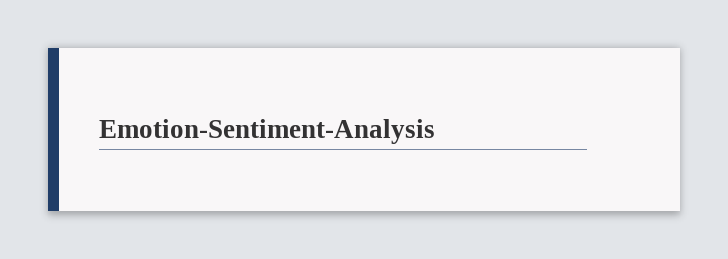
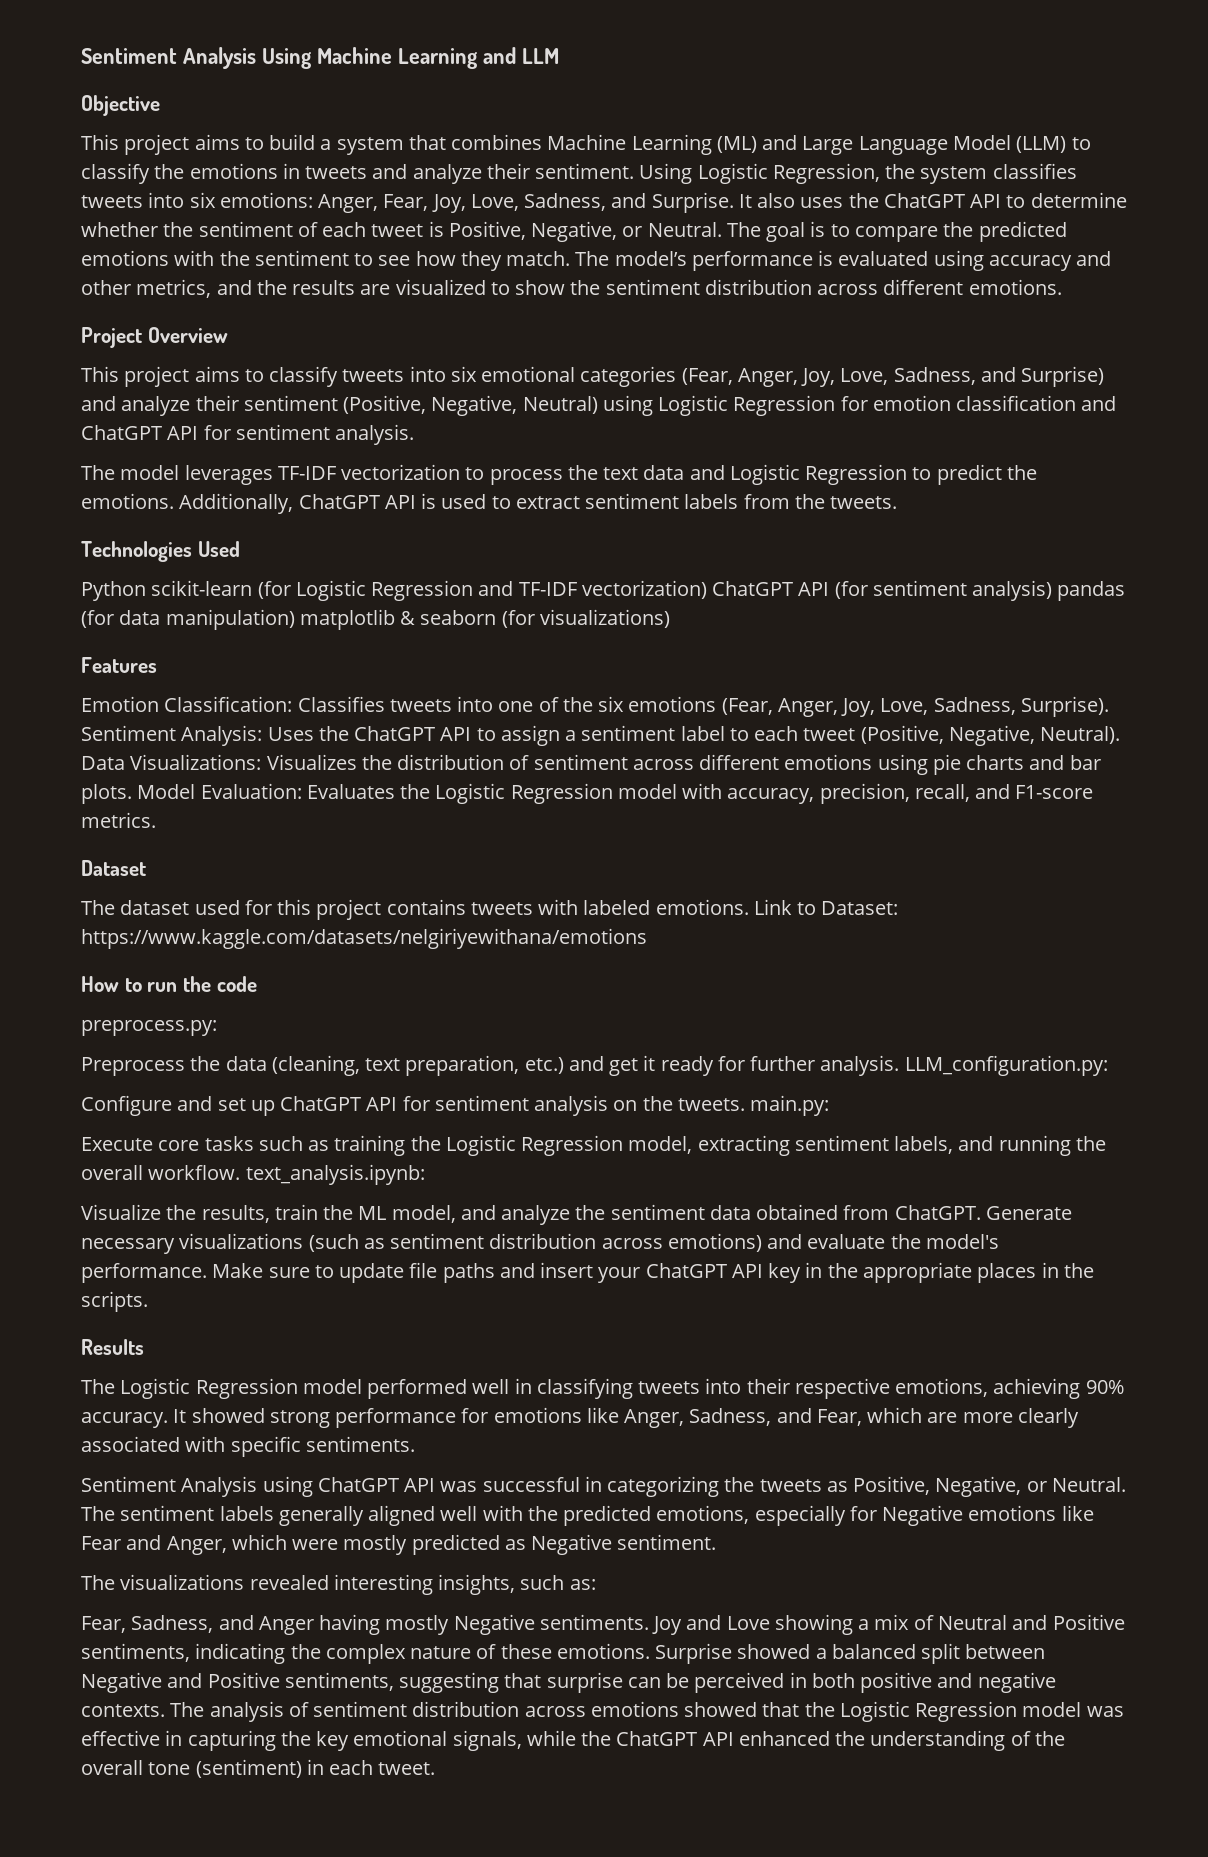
- Emotion-Sentiment-Analysis
+ Sentiment Analysis Using Machine Learning and LLM
+ Objective
+ This project aims to build a system that combines Machine Learning (ML) and Large Language Model (LLM) to classify the emotions in tweets and analyze their sentiment. Using Logistic Regression, the system classifies tweets into six emotions: Anger, Fear, Joy, Love, Sadness, and Surprise. It also uses the ChatGPT API to determine whether the sentiment of each tweet is Positive, Negative, or Neutral. The goal is to compare the predicted emotions with the sentiment to see how they match. The model’s performance is evaluated using accuracy and other metrics, and the results are visualized to show the sentiment distribution across different emotions.
+ Project Overview
+ This project aims to classify tweets into six emotional categories (Fear, Anger, Joy, Love, Sadness, and Surprise) and analyze their sentiment (Positive, Negative, Neutral) using Logistic Regression for emotion classification and ChatGPT API for sentiment analysis.
+ The model leverages TF-IDF vectorization to process the text data and Logistic Regression to predict the emotions. Additionally, ChatGPT API is used to extract sentiment labels from the tweets.
+ Technologies Used
+ Python scikit-learn (for Logistic Regression and TF-IDF vectorization) ChatGPT API (for sentiment analysis) pandas (for data manipulation) matplotlib & seaborn (for visualizations)
+ Features
+ Emotion Classification: Classifies tweets into one of the six emotions (Fear, Anger, Joy, Love, Sadness, Surprise). Sentiment Analysis: Uses the ChatGPT API to assign a sentiment label to each tweet (Positive, Negative, Neutral). Data Visualizations: Visualizes the distribution of sentiment across different emotions using pie charts and bar plots. Model Evaluation: Evaluates the Logistic Regression model with accuracy, precision, recall, and F1-score metrics.
+ Dataset
+ The dataset used for this project contains tweets with labeled emotions. Link to Dataset: https://www.kaggle.com/datasets/nelgiriyewithana/emotions
+ How to run the code
+ preprocess.py:
+ Preprocess the data (cleaning, text preparation, etc.) and get it ready for further analysis. LLM_configuration.py:
+ Configure and set up ChatGPT API for sentiment analysis on the tweets. main.py:
+ Execute core tasks such as training the Logistic Regression model, extracting sentiment labels, and running the overall workflow. text_analysis.ipynb:
+ Visualize the results, train the ML model, and analyze the sentiment data obtained from ChatGPT. Generate necessary visualizations (such as sentiment distribution across emotions) and evaluate the model's performance. Make sure to update file paths and insert your ChatGPT API key in the appropriate places in the scripts.
+ Results
+ The Logistic Regression model performed well in classifying tweets into their respective emotions, achieving 90% accuracy. It showed strong performance for emotions like Anger, Sadness, and Fear, which are more clearly associated with specific sentiments.
+ Sentiment Analysis using ChatGPT API was successful in categorizing the tweets as Positive, Negative, or Neutral. The sentiment labels generally aligned well with the predicted emotions, especially for Negative emotions like Fear and Anger, which were mostly predicted as Negative sentiment.
+ The visualizations revealed interesting insights, such as:
+ Fear, Sadness, and Anger having mostly Negative sentiments. Joy and Love showing a mix of Neutral and Positive sentiments, indicating the complex nature of these emotions. Surprise showed a balanced split between Negative and Positive sentiments, suggesting that surprise can be perceived in both positive and negative contexts. The analysis of sentiment distribution across emotions showed that the Logistic Regression model was effective in capturing the key emotional signals, while the ChatGPT API enhanced the understanding of the overall tone (sentiment) in each tweet.

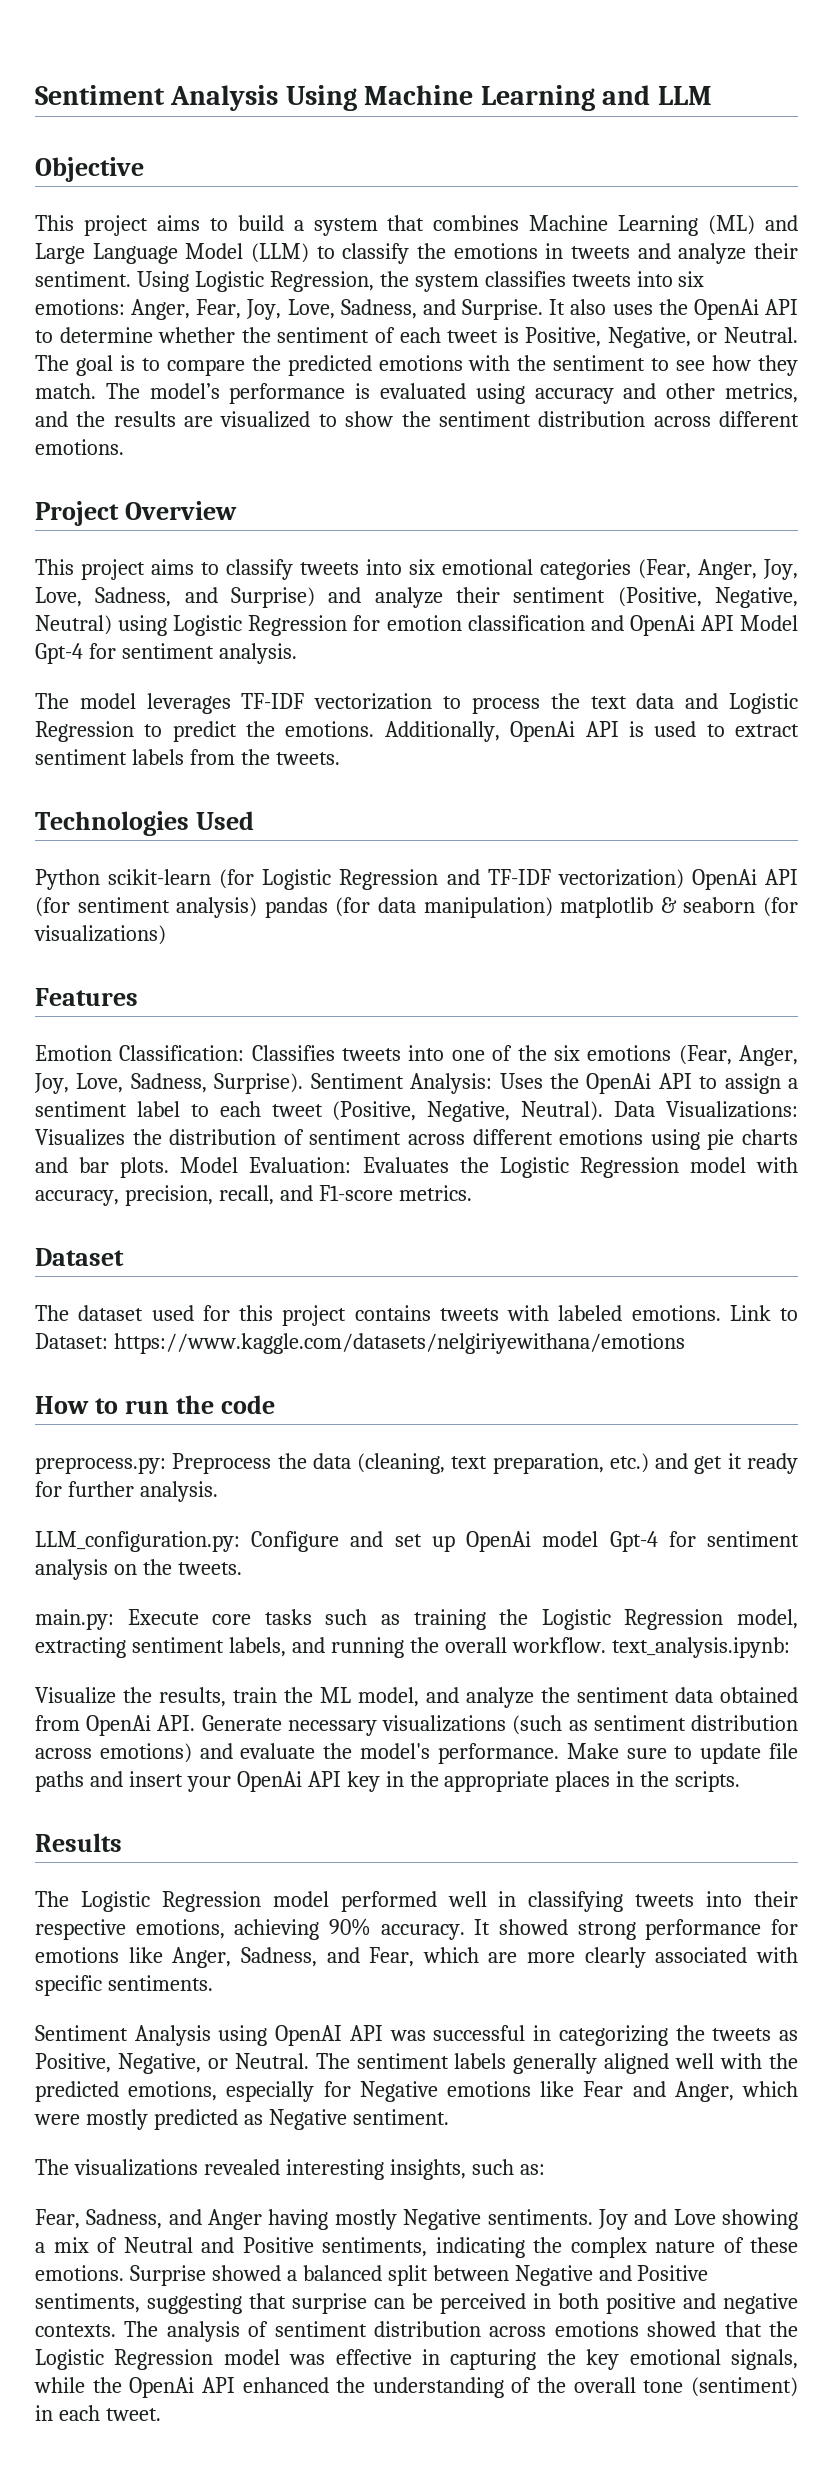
- It also uses the ChatGPT API to determine whether the sentiment of each tweet is Positive, Negative, or Neutral.
+ It also uses the OpenAi API to determine whether the sentiment of each tweet is Positive, Negative, or Neutral.
- This project aims to classify tweets into six emotional categories (Fear, Anger, Joy, Love, Sadness, and Surprise) and analyze their sentiment (Positive, Negative, Neutral) using Logistic Regression for emotion classification and ChatGPT API for sentiment analysis.
+ This project aims to classify tweets into six emotional categories (Fear, Anger, Joy, Love, Sadness, and Surprise) and analyze their sentiment (Positive, Negative, Neutral) using Logistic Regression for emotion classification and OpenAi API Model Gpt-4 for sentiment analysis.
- Additionally, ChatGPT API is used to extract sentiment labels from the tweets.
+ Additionally, OpenAi API is used to extract sentiment labels from the tweets.
- Python scikit-learn (for Logistic Regression and TF-IDF vectorization) ChatGPT API (for sentiment analysis) pandas (for data manipulation) matplotlib & seaborn (for visualizations)
+ Python scikit-learn (for Logistic Regression and TF-IDF vectorization) OpenAi API (for sentiment analysis) pandas (for data manipulation) matplotlib & seaborn (for visualizations)
- Sentiment Analysis: Uses the ChatGPT API to assign a sentiment label to each tweet (Positive, Negative, Neutral).
+ Sentiment Analysis: Uses the OpenAi API to assign a sentiment label to each tweet (Positive, Negative, Neutral).
- preprocess.py:
- Preprocess the data (cleaning, text preparation, etc.) and get it ready for further analysis. LLM_configuration.py:
- Configure and set up ChatGPT API for sentiment analysis on the tweets. main.py:
- Execute core tasks such as training the Logistic Regression model, extracting sentiment labels, and running the overall workflow. text_analysis.ipynb:
+ preprocess.py: Preprocess the data (cleaning, text preparation, etc.) and get it ready for further analysis.
+ LLM_configuration.py: Configure and set up OpenAi model Gpt-4 for sentiment analysis on the tweets.
+ main.py: Execute core tasks such as training the Logistic Regression model, extracting sentiment labels, and running the overall workflow. text_analysis.ipynb:
- Visualize the results, train the ML model, and analyze the sentiment data obtained from ChatGPT. Generate necessary visualizations (such as sentiment distribution across emotions) and evaluate the model's performance.
+ Visualize the results, train the ML model, and analyze the sentiment data obtained from OpenAi API. Generate necessary visualizations (such as sentiment distribution across emotions) and evaluate the model's performance.
- Make sure to update file paths and insert your ChatGPT API key in the appropriate places in the scripts.
+ Make sure to update file paths and insert your OpenAi API key in the appropriate places in the scripts.
- Sentiment Analysis using ChatGPT API was successful in categorizing the tweets as Positive, Negative, or Neutral.
+ Sentiment Analysis using OpenAI API was successful in categorizing the tweets as Positive, Negative, or Neutral.
- The analysis of sentiment distribution across emotions showed that the Logistic Regression model was effective in capturing the key emotional signals, while the ChatGPT API enhanced the understanding of the overall tone (sentiment) in each tweet.
+ The analysis of sentiment distribution across emotions showed that the Logistic Regression model was effective in capturing the key emotional signals, while the OpenAi API enhanced the understanding of the overall tone (sentiment) in each tweet.

